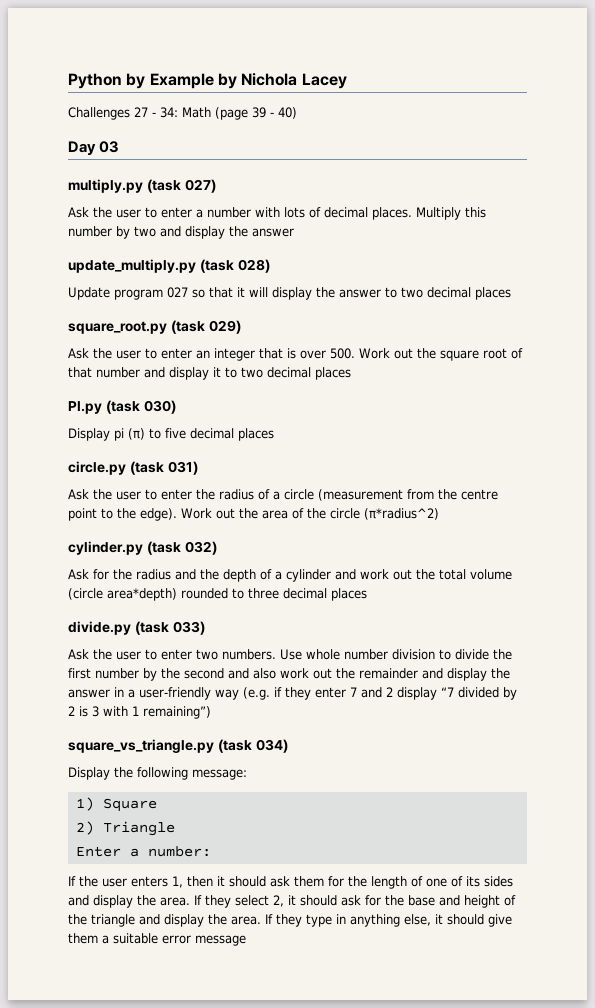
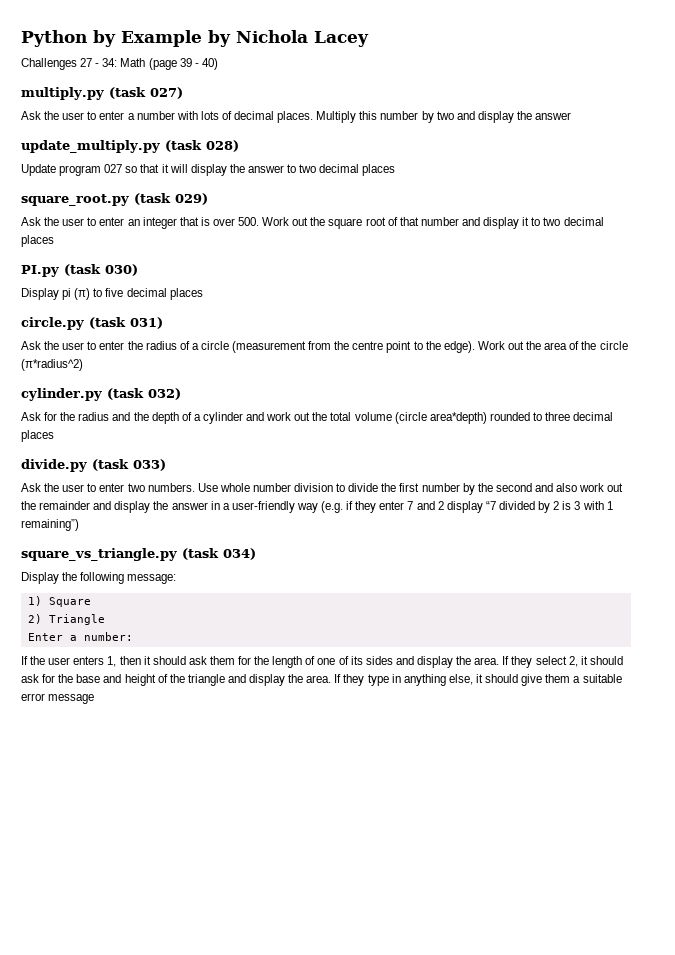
- Day 03

